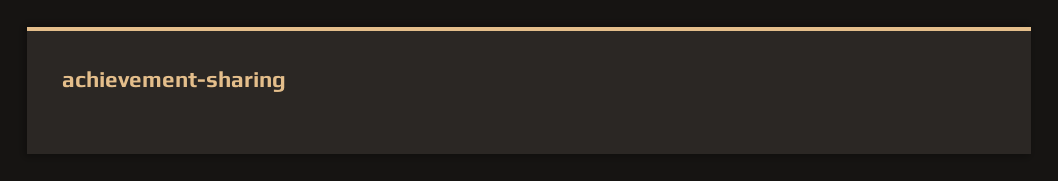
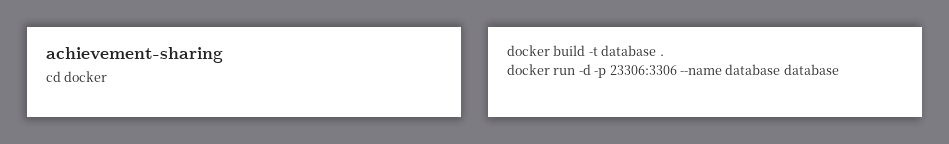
+ cd docker
+ docker build -t database .
+ docker run -d -p 23306:3306 --name database database

